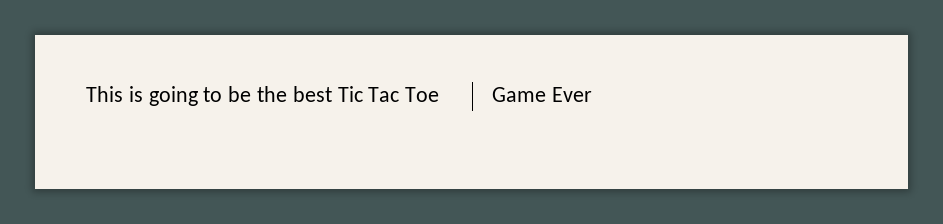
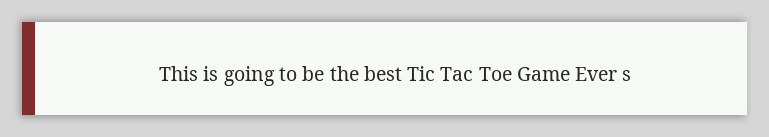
- This is going to be the best Tic Tac Toe Game Ever
+ This is going to be the best Tic Tac Toe Game Ever s

